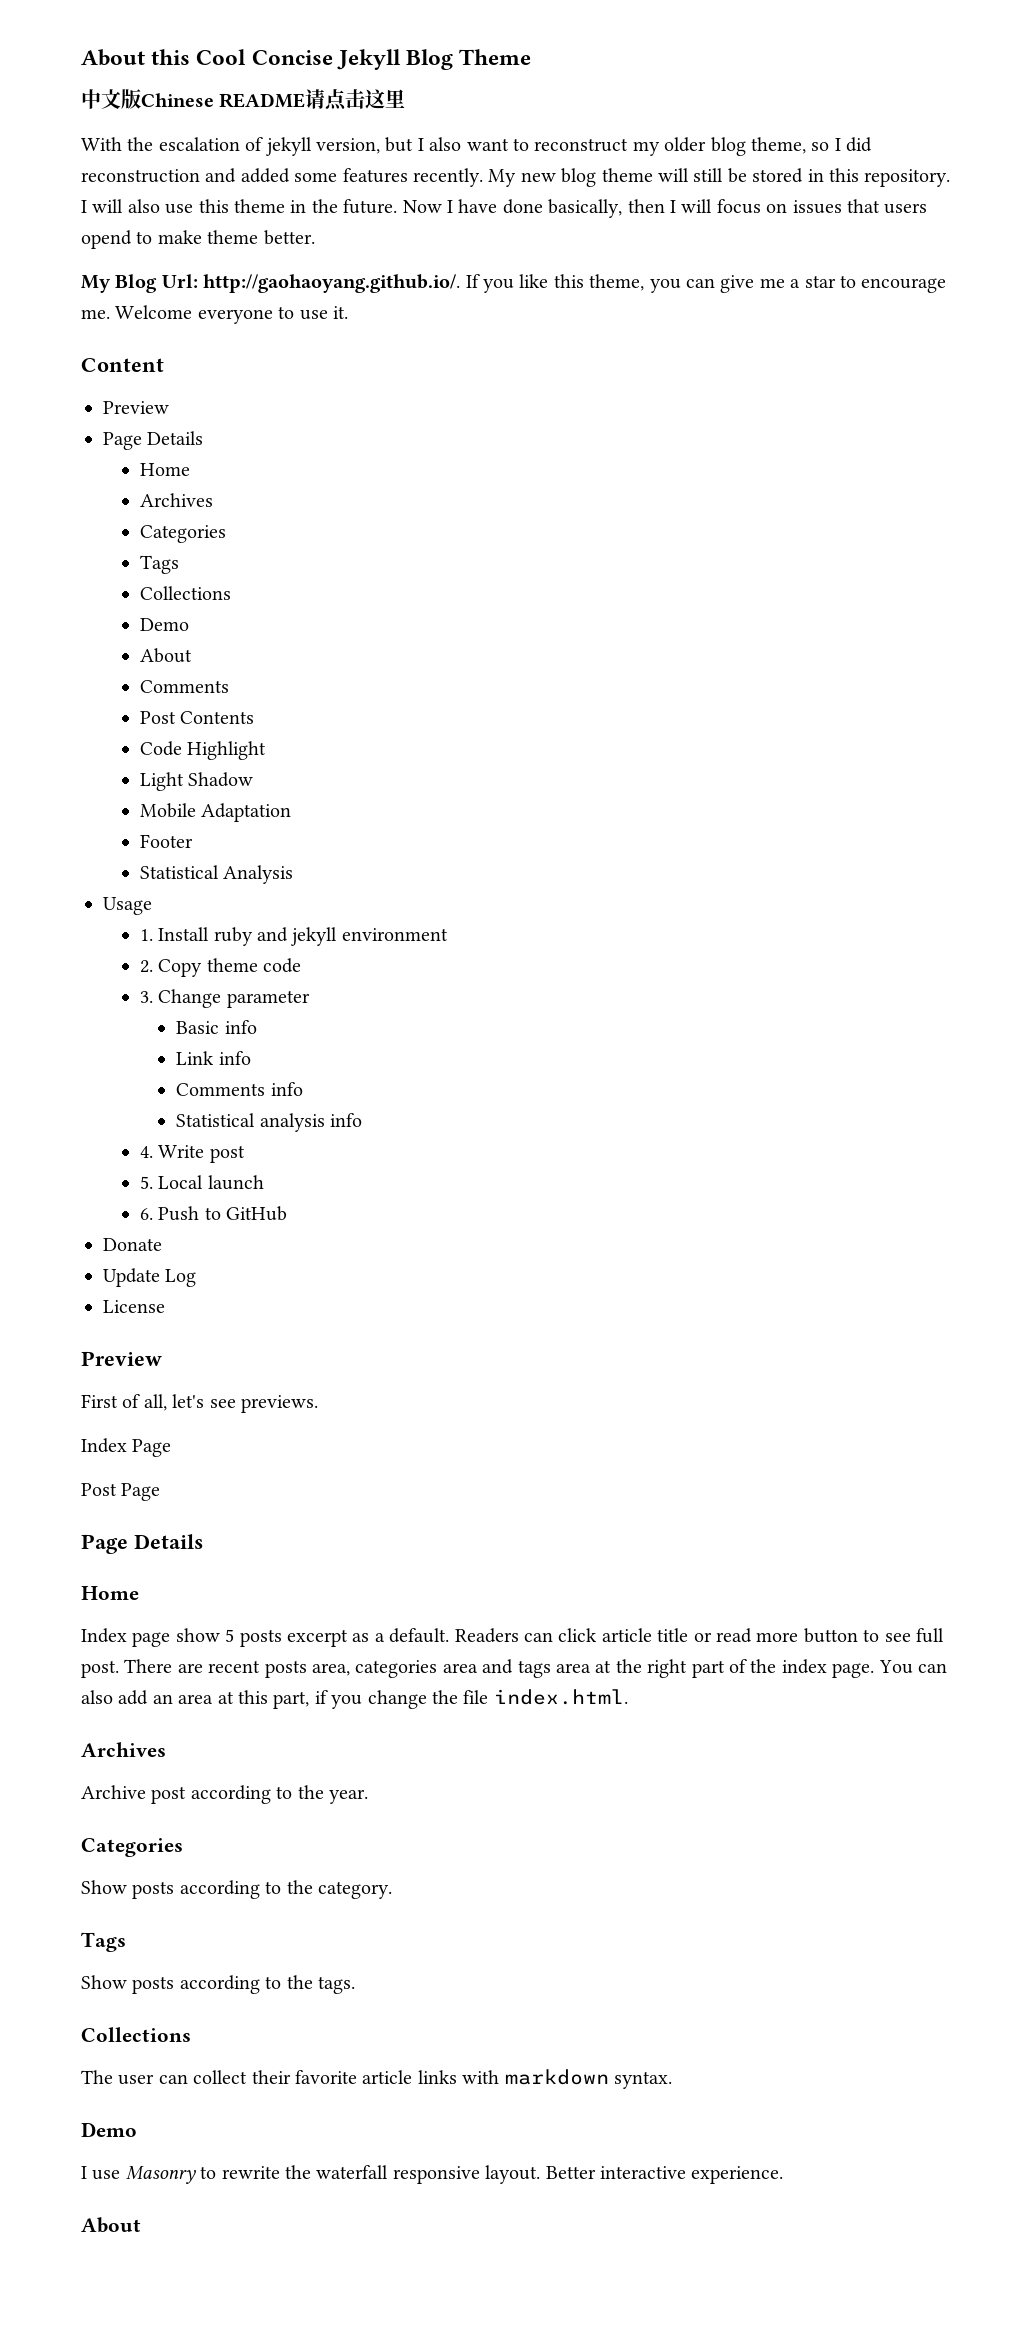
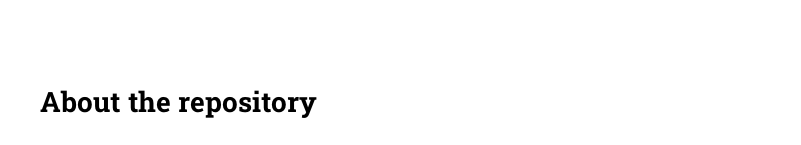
- About this Cool Concise Jekyll Blog Theme
- 中文版Chinese README请点击这里
- With the escalation of jekyll version, but I also want to reconstruct my older blog theme, so I did reconstruction and added some features recently. My new blog theme will still be stored in this repository. I will also use this theme in the future. Now I have done basically, then I will focus on issues that users opend to make theme better.
- My Blog Url: http://gaohaoyang.github.io/. If you like this theme, you can give me a star to encourage me. Welcome everyone to use it.
- Content
- Preview
- Page Details
- Home
- Archives
- Categories
- Tags
- Collections
- Demo
- About
- Comments
- Post Contents
- Code Highlight
- Light Shadow
- Mobile Adaptation
- Footer
- Statistical Analysis
- Usage
- 1. Install ruby and jekyll environment
- 2. Copy theme code
- 3. Change parameter
- Basic info
- Link info
- Comments info
- Statistical analysis info
- 4. Write post
- 5. Local launch
- 6. Push to GitHub
- Donate
- Update Log
- License
- Preview
- First of all, let's see previews.
- Index Page
- Post Page
- Page Details
- Home
- Index page show 5 posts excerpt as a default. Readers can click article title or read more button to see full post. There are recent posts area, categories area and tags area at the right part of the index page. You can also add an area at this part, if you change the file index.html.
- Archives
- Archive post according to the year.
- Categories
- Show posts according to the category.
- Tags
- Show posts according to the tags.
- Collections
- The user can collect their favorite article links with markdown syntax.
- Demo
- I use Masonry to rewrite the waterfall responsive layout. Better interactive experience.
- About
+ About the repository

